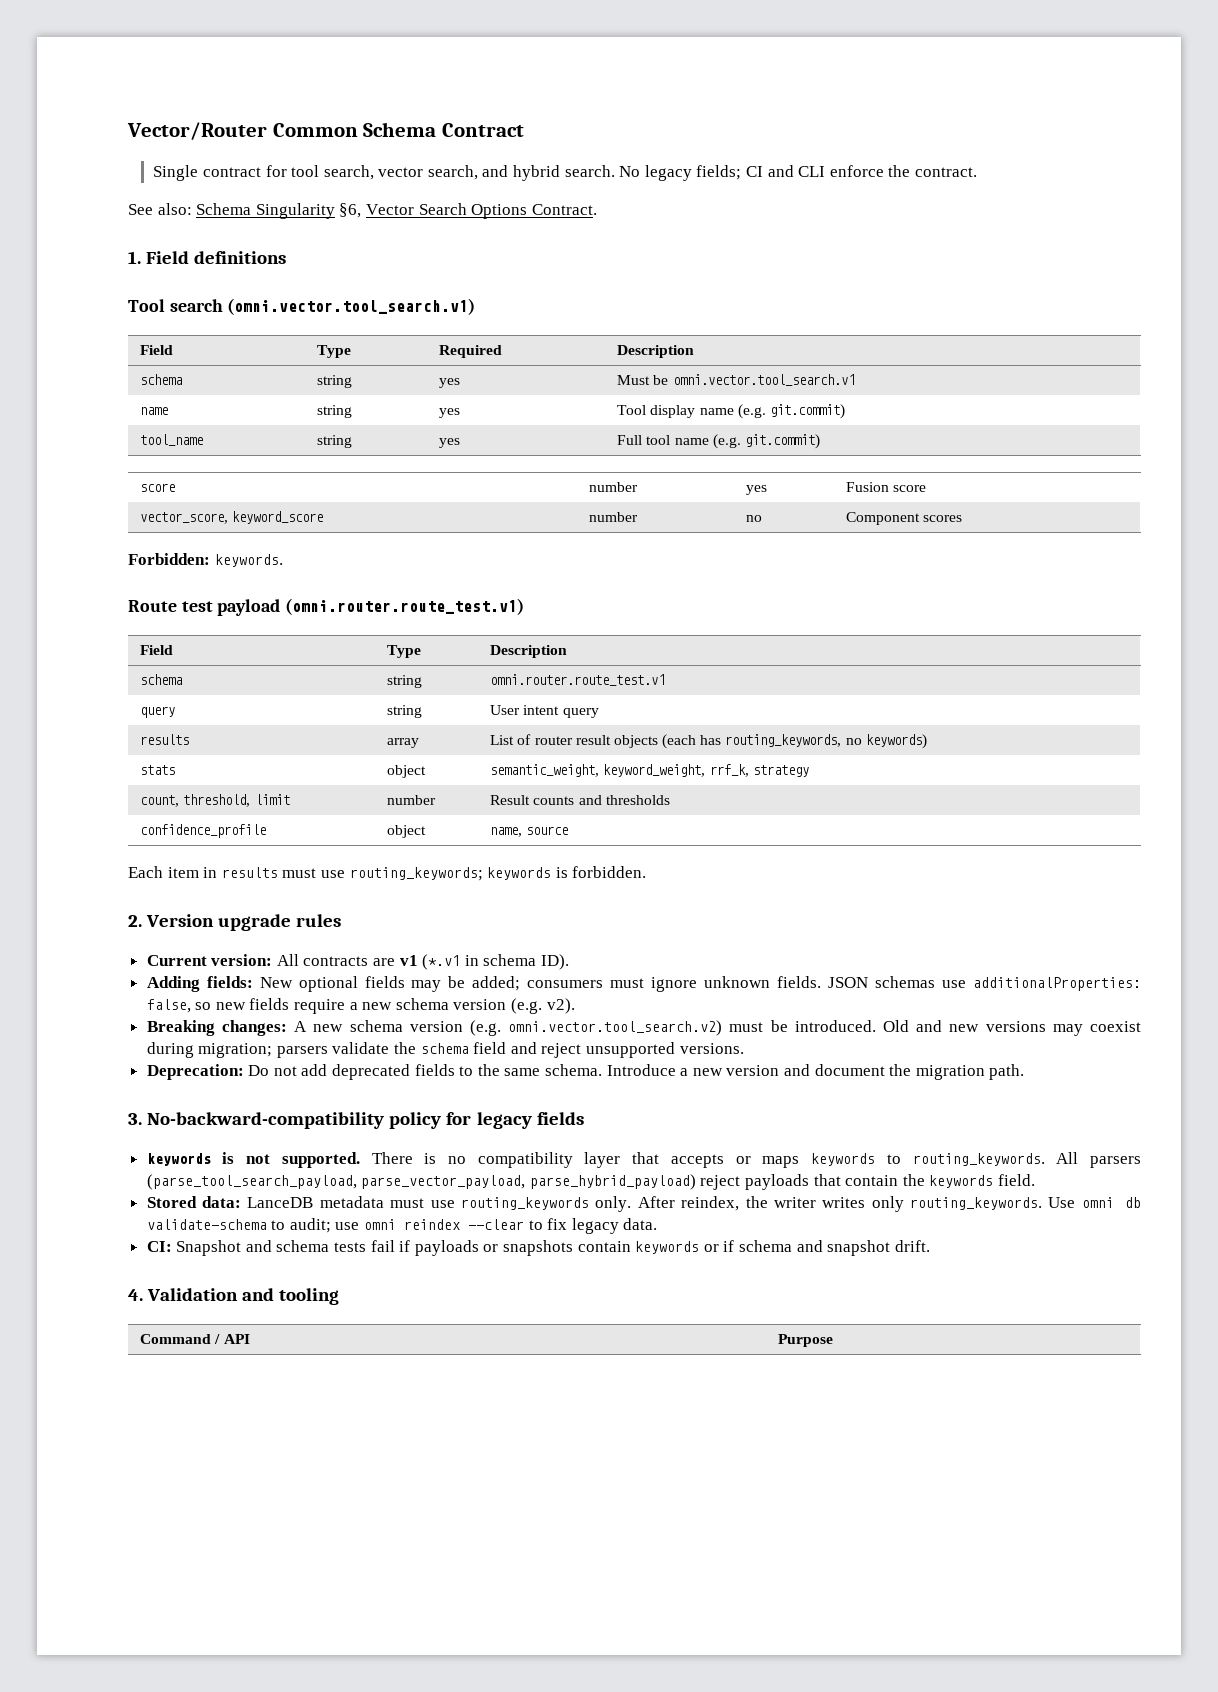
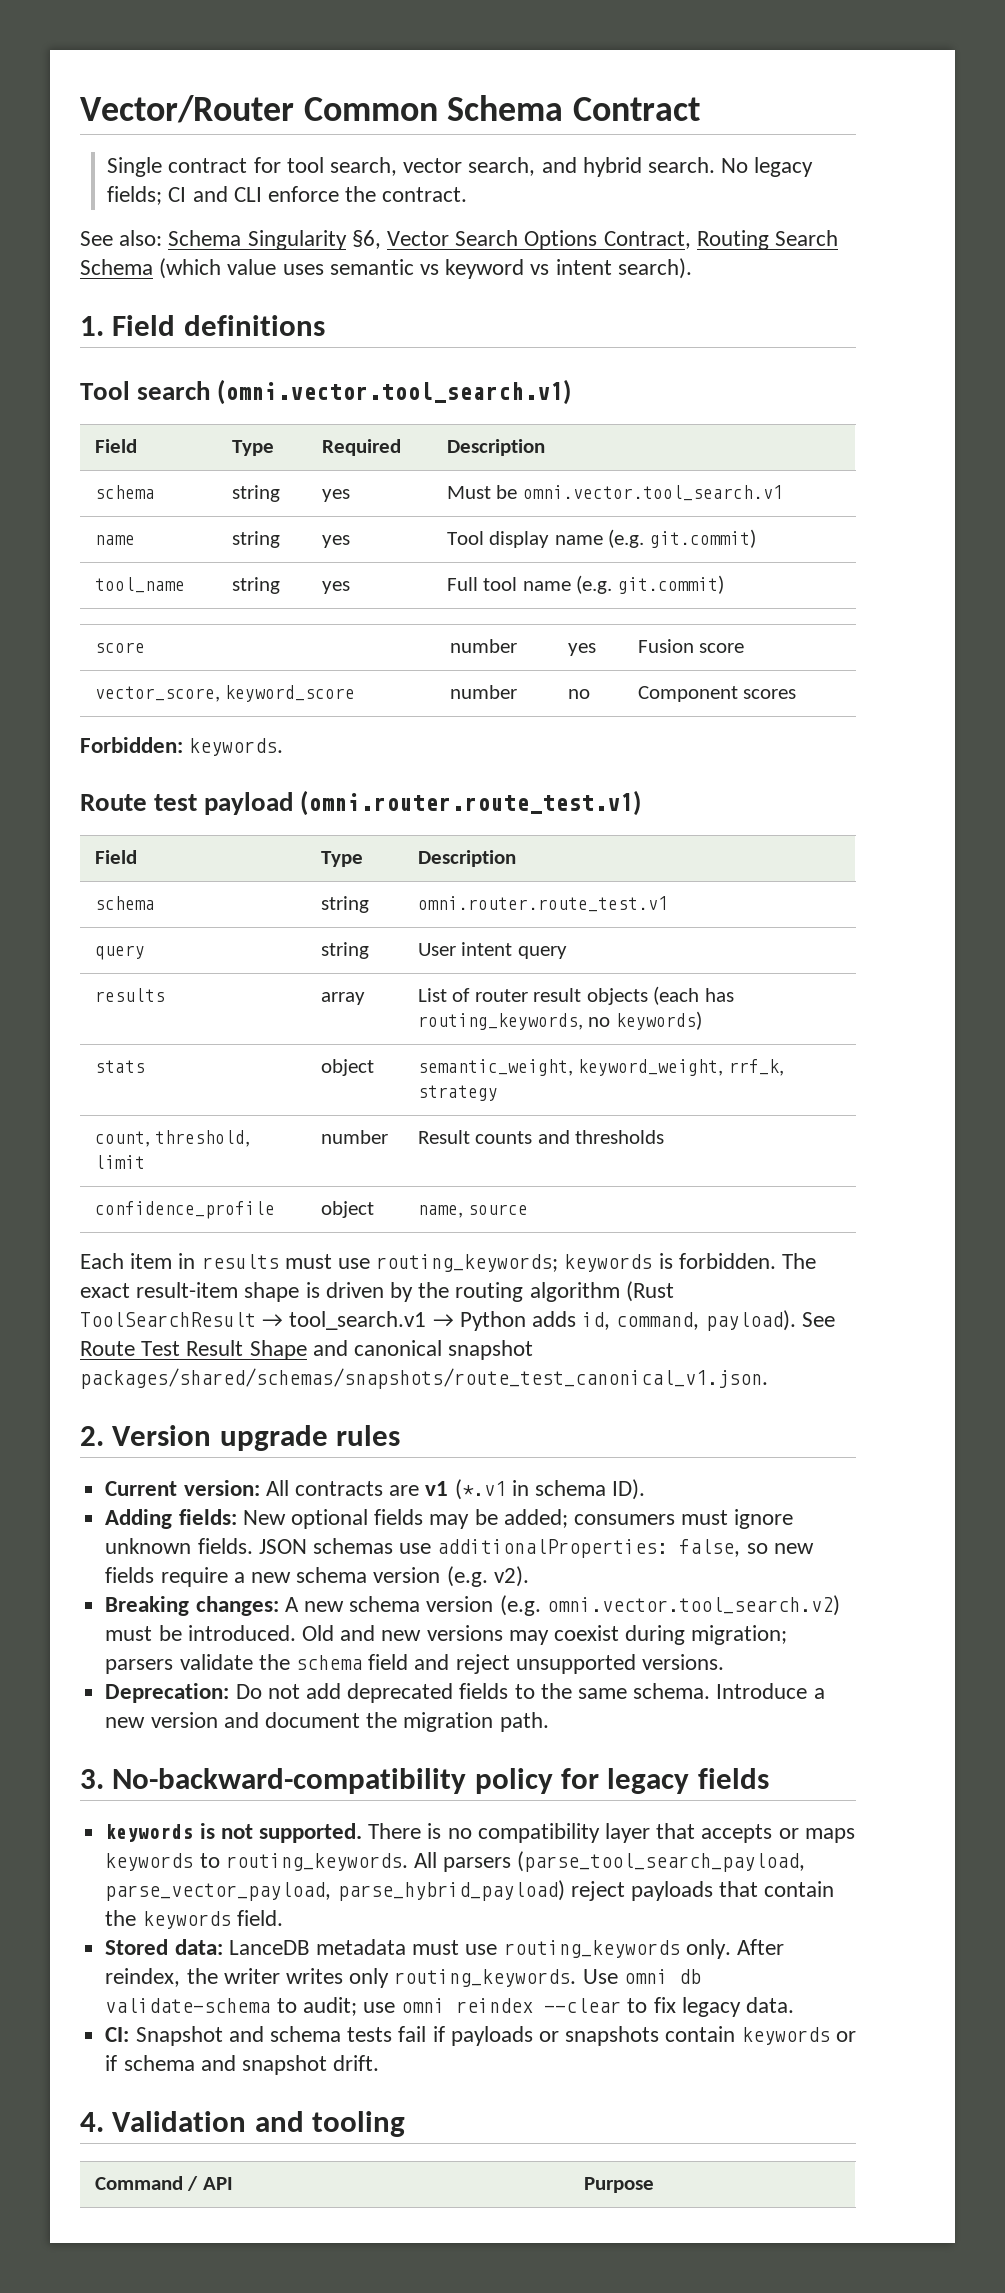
- See also: Schema Singularity §6, Vector Search Options Contract.
+ See also: Schema Singularity §6, Vector Search Options Contract, Routing Search Schema (which value uses semantic vs keyword vs intent search).
+ The exact result-item shape is driven by the routing algorithm (Rust ToolSearchResult → tool_search.v1 → Python adds id, command, payload). See Route Test Result Shape and canonical snapshot packages/shared/schemas/snapshots/route_test_canonical_v1.json.

